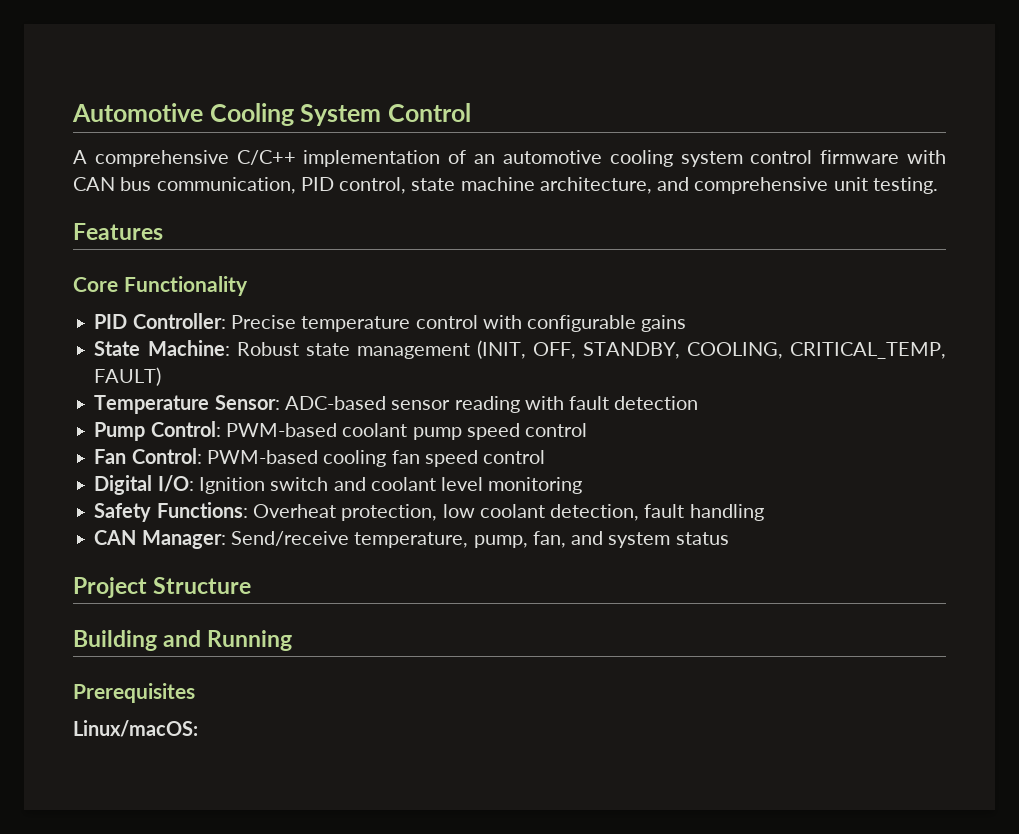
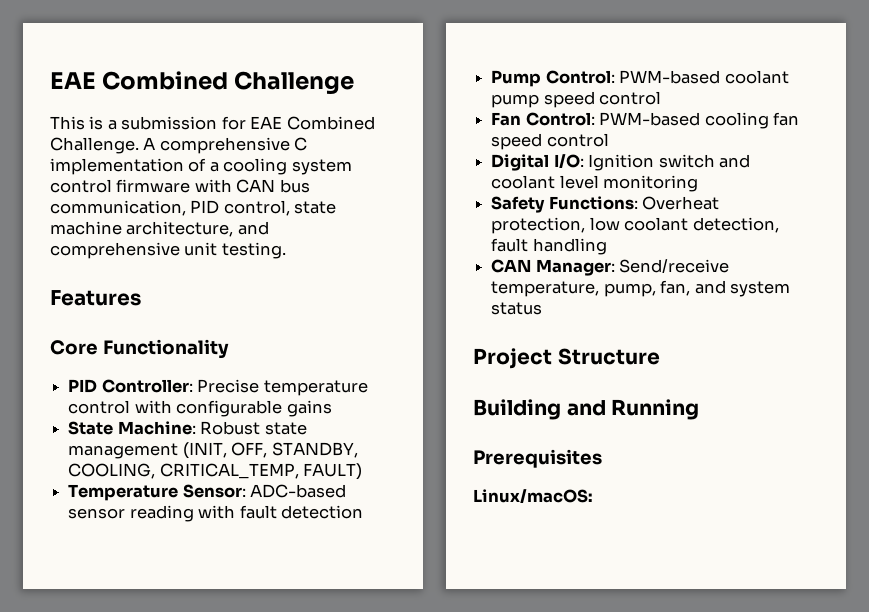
- Automotive Cooling System Control
- A comprehensive C/C++ implementation of an automotive cooling system control firmware with CAN bus communication, PID control, state machine architecture, and comprehensive unit testing.
+ EAE Combined Challenge
+ This is a submission for EAE Combined Challenge. A comprehensive C implementation of a cooling system control firmware with CAN bus communication, PID control, state machine architecture, and comprehensive unit testing.

